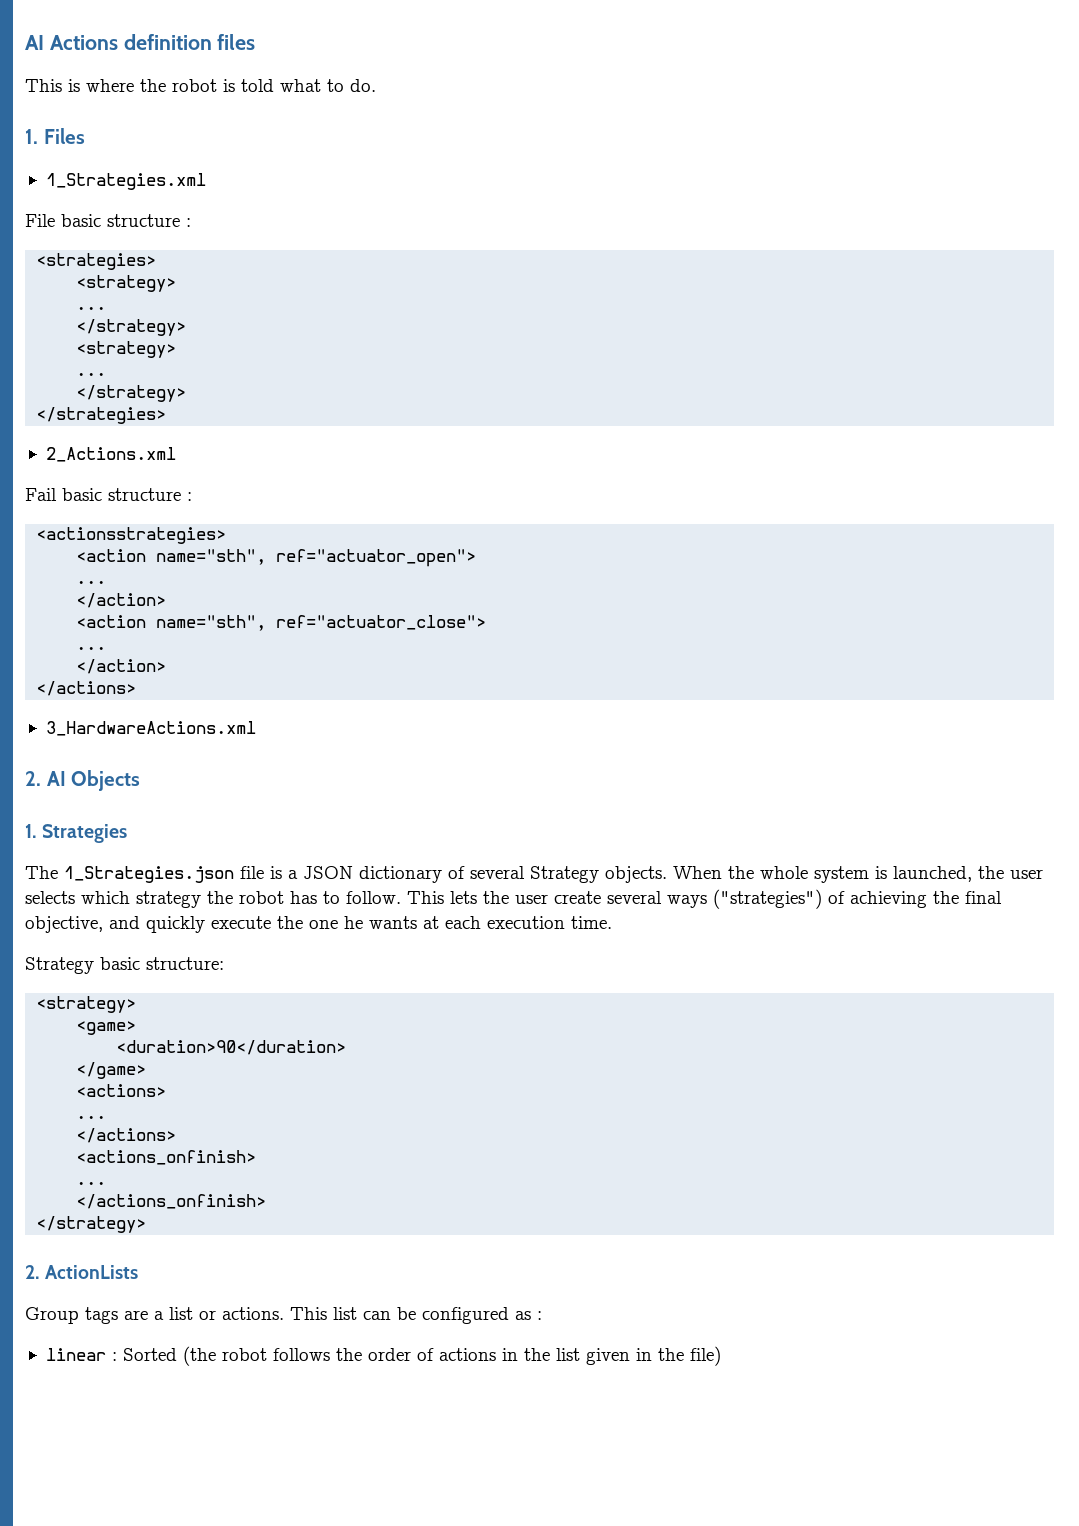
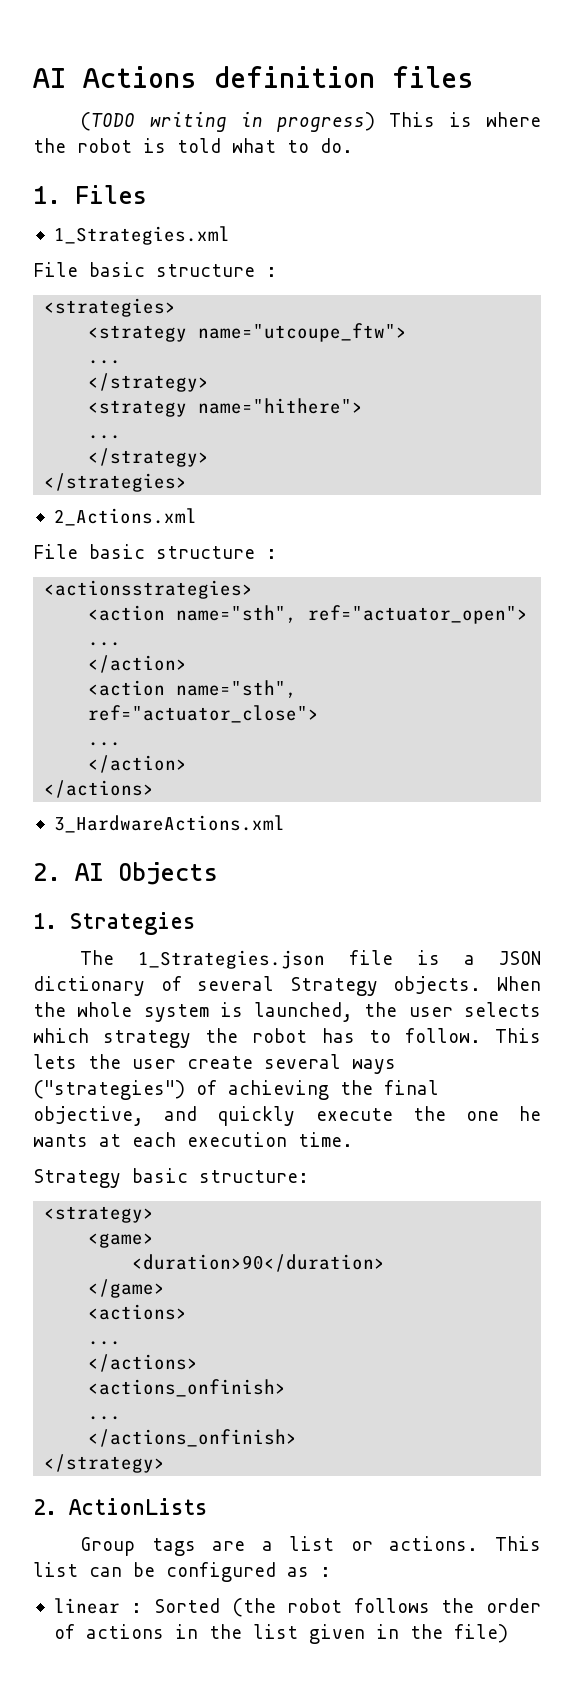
- This is where the robot is told what to do.
+ (TODO writing in progress) This is where the robot is told what to do.
  <strategies>
- <strategy>
+ <strategy name="utcoupe_ftw">
  ...
  </strategy>
- <strategy>
+ <strategy name="hithere">
  2_Actions.xml
- Fail basic structure :
+ File basic structure :

